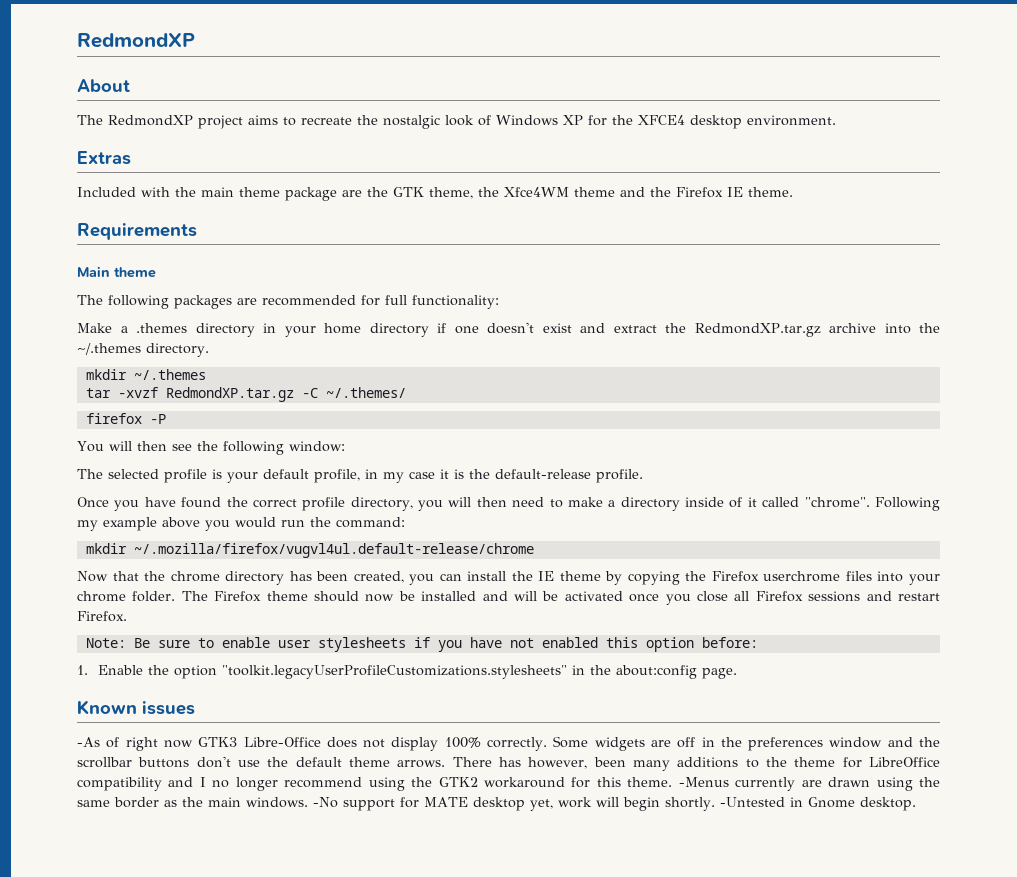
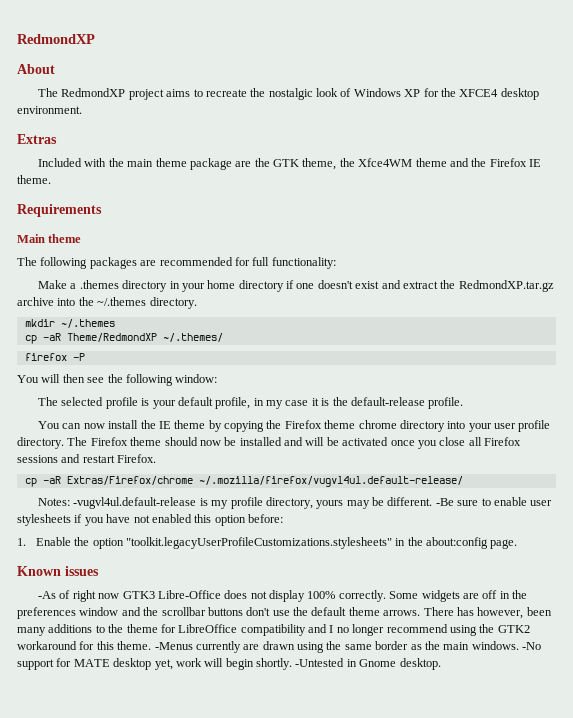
- tar -xvzf RedmondXP.tar.gz -C ~/.themes/
+ cp -aR Theme/RedmondXP ~/.themes/
- Once you have found the correct profile directory, you will then need to make a directory inside of it called "chrome". Following my example above you would run the command:
- mkdir ~/.mozilla/firefox/vugvl4ul.default-release/chrome
- Now that the chrome directory has been created, you can install the IE theme by copying the Firefox userchrome files into your chrome folder.
+ You can now install the IE theme by copying the Firefox theme chrome directory into your user profile directory.
- Note: Be sure to enable user stylesheets if you have not enabled this option before:
+ cp -aR Extras/Firefox/chrome ~/.mozilla/firefox/vugvl4ul.default-release/
+ Notes: -vugvl4ul.default-release is my profile directory, yours may be different. -Be sure to enable user stylesheets if you have not enabled this option before:

